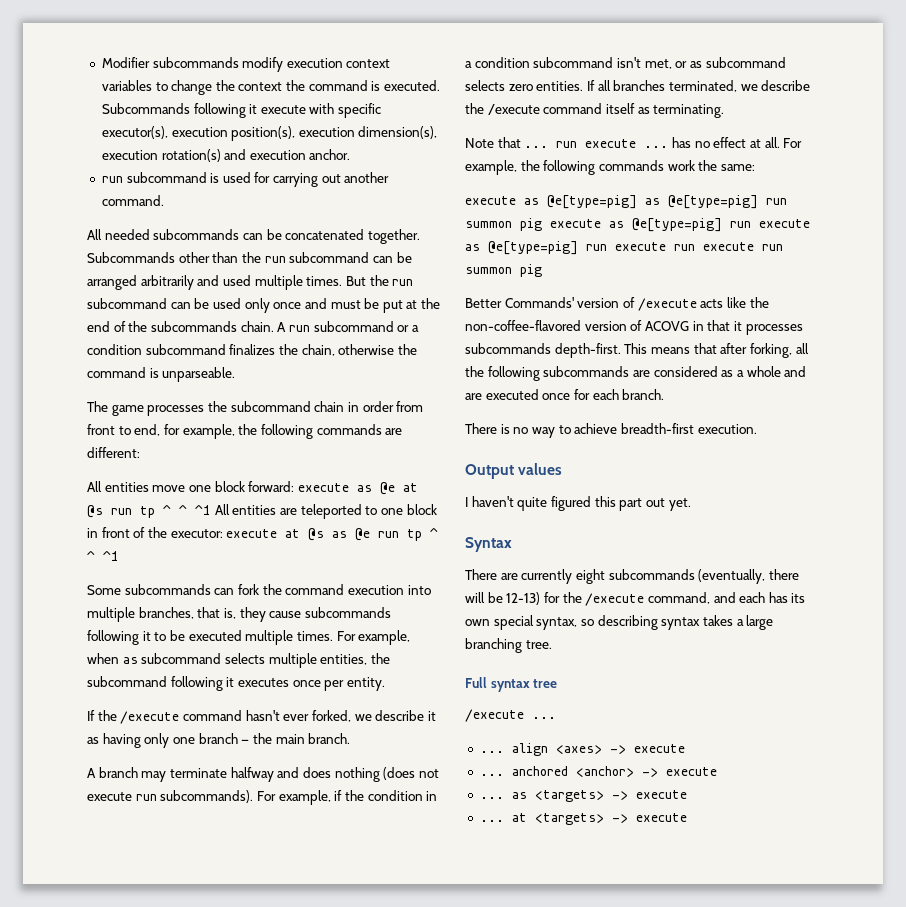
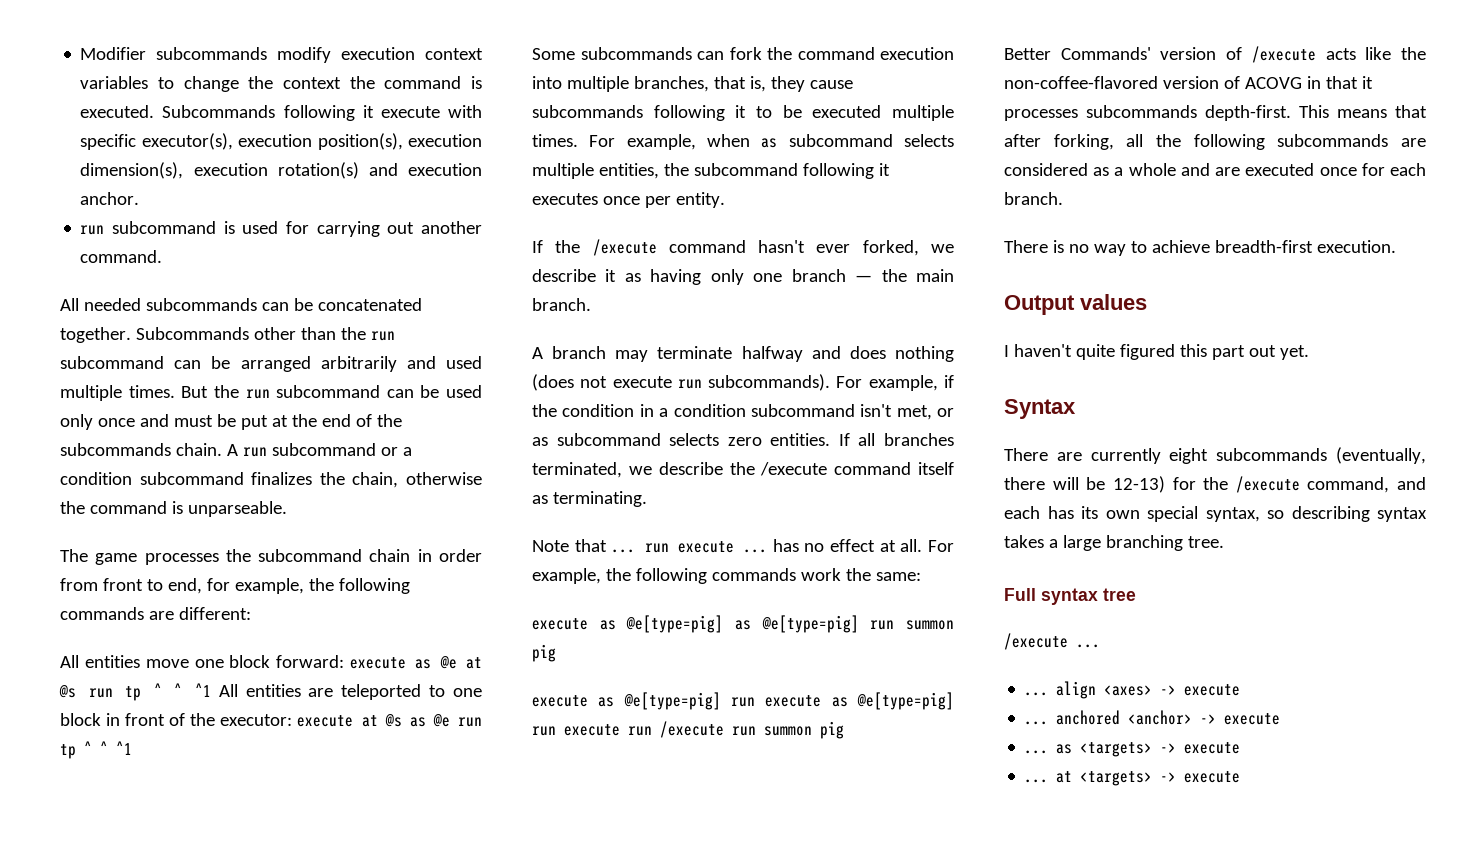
- execute as @e[type=pig] as @e[type=pig] run summon pig execute as @e[type=pig] run execute as @e[type=pig] run execute run execute run summon pig
+ execute as @e[type=pig] as @e[type=pig] run summon pig
+ execute as @e[type=pig] run execute as @e[type=pig] run execute run /execute run summon pig

